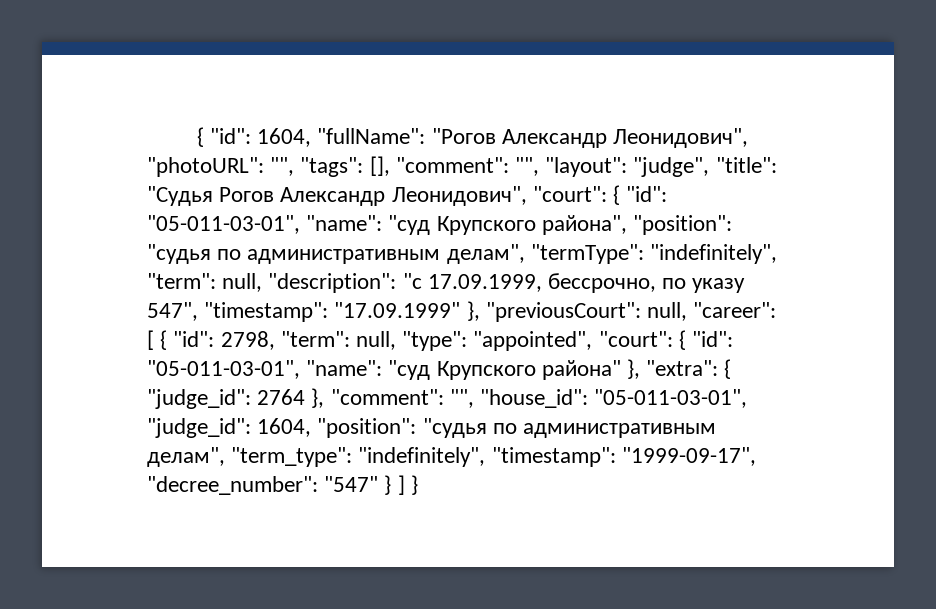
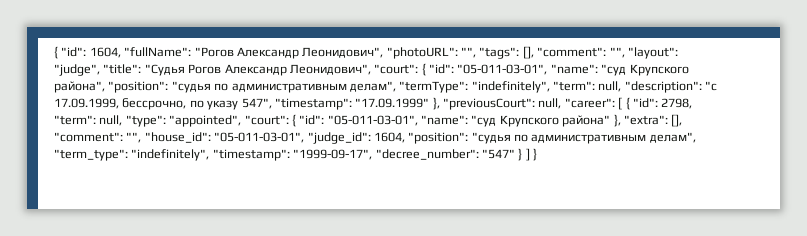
- "суд Крупского района" }, "extra": { "judge_id": 2764 }, "comment":
+ "суд Крупского района" }, "extra": [], "comment":

